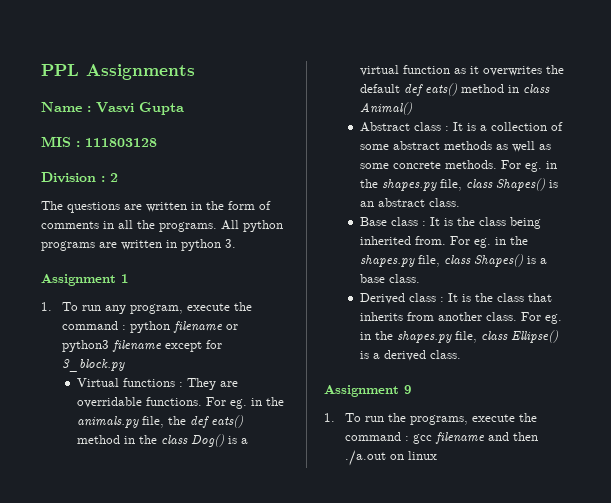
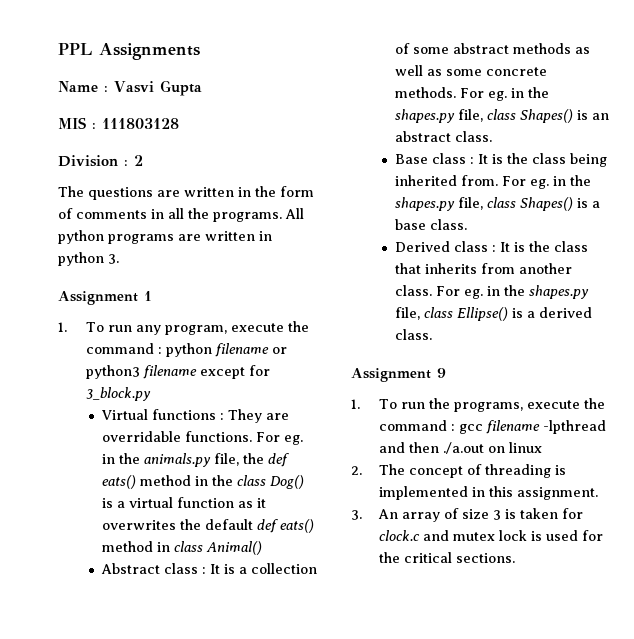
- 1. To run the programs, execute the command : gcc filename and then ./a.out on linux
+ 1. To run the programs, execute the command : gcc filename -lpthread and then ./a.out on linux
+ 2. The concept of threading is implemented in this assignment.
+ 3. An array of size 3 is taken for clock.c and mutex lock is used for the critical sections.

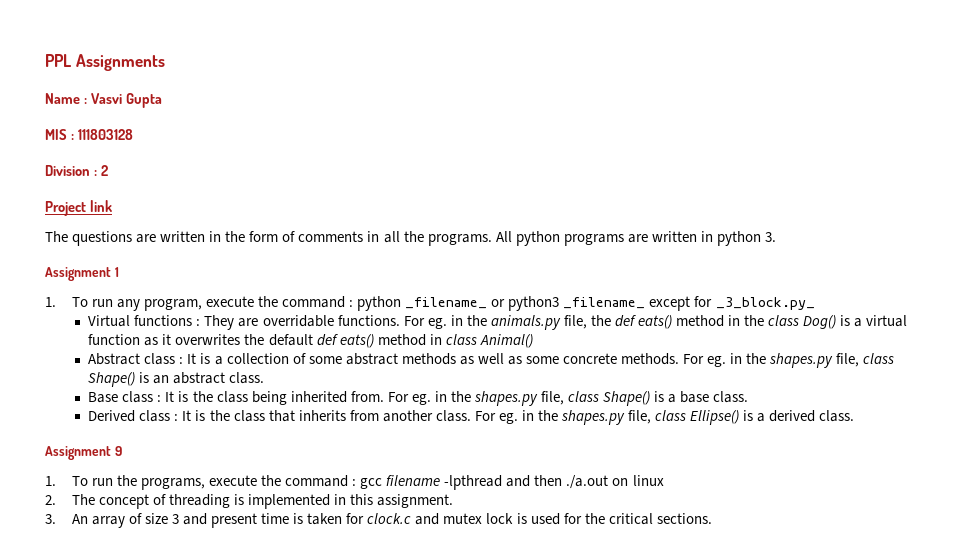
+ Project link
- 1. To run any program, execute the command : python filename or python3 filename except for 3_block.py
+ 1. To run any program, execute the command : python _filename_ or python3 _filename_ except for _3_block.py_
- For eg. in the shapes.py file, class Shapes() is an abstract class.
+ For eg. in the shapes.py file, class Shape() is an abstract class.
- For eg. in the shapes.py file, class Shapes() is a base class.
+ For eg. in the shapes.py file, class Shape() is a base class.
- 3. An array of size 3 is taken for clock.c and mutex lock is used for the critical sections.
+ 3. An array of size 3 and present time is taken for clock.c and mutex lock is used for the critical sections.

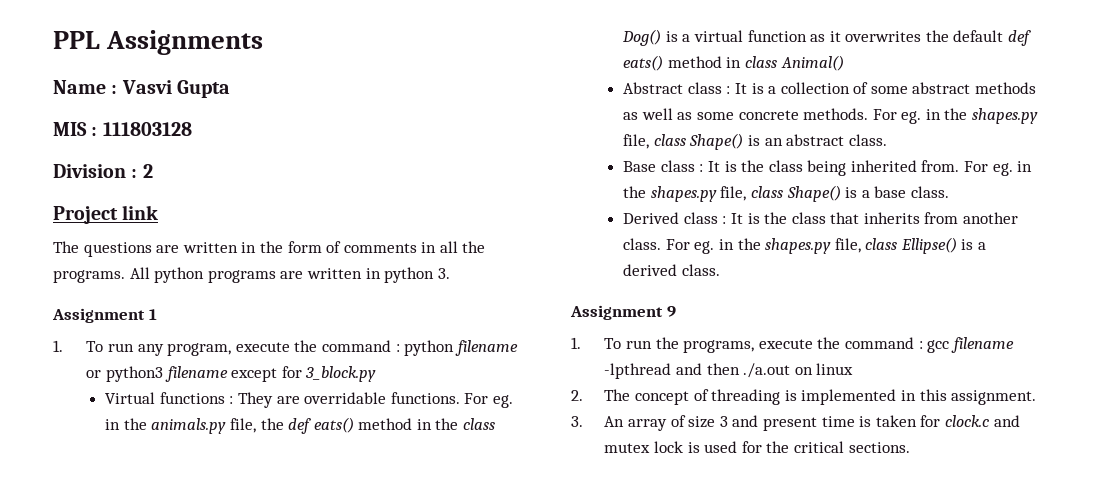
- 1. To run any program, execute the command : python _filename_ or python3 _filename_ except for _3_block.py_
+ 1. To run any program, execute the command : python filename or python3 filename except for 3_block.py

